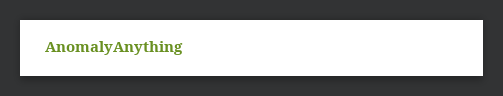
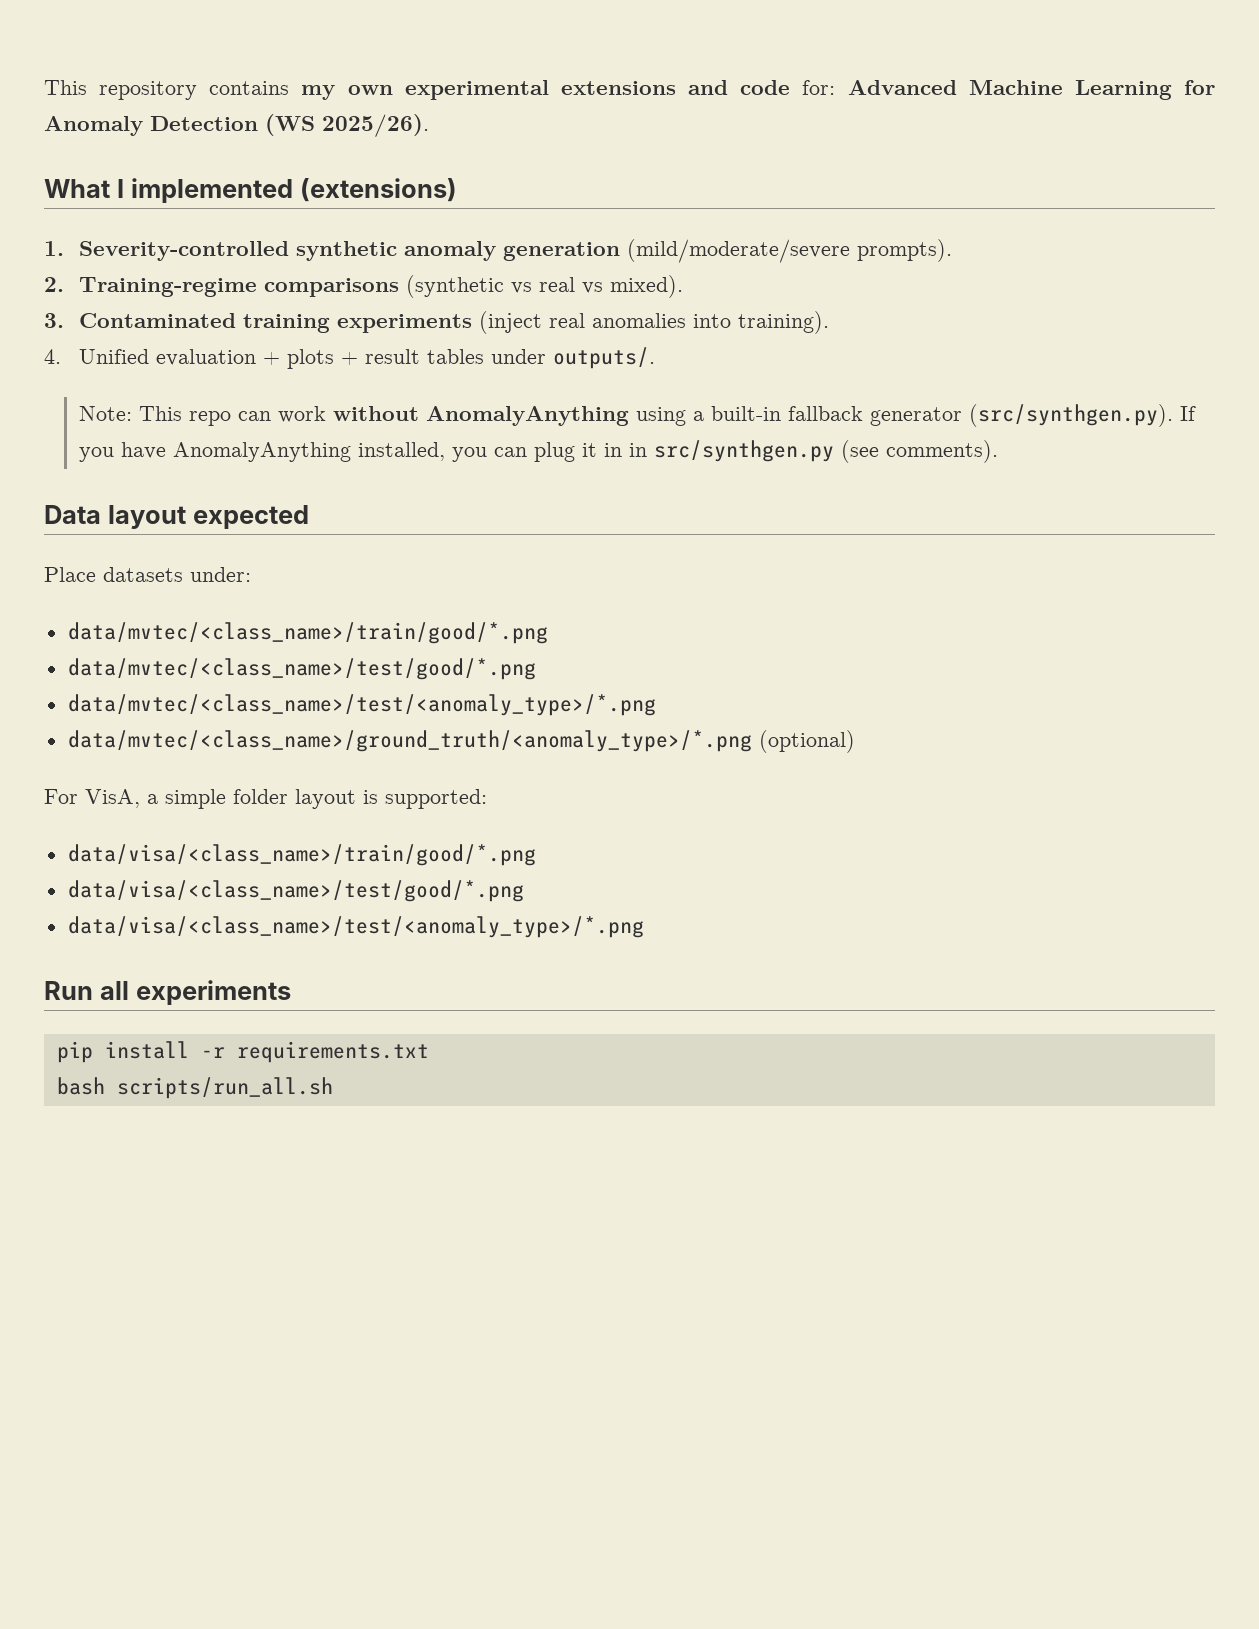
- AnomalyAnything
+ This repository contains my own experimental extensions and code for: Advanced Machine Learning for Anomaly Detection (WS 2025/26).
+ What I implemented (extensions)
+ 1. Severity-controlled synthetic anomaly generation (mild/moderate/severe prompts).
+ 2. Training-regime comparisons (synthetic vs real vs mixed).
+ 3. Contaminated training experiments (inject real anomalies into training).
+ 4. Unified evaluation + plots + result tables under outputs/.
+ Note: This repo can work without AnomalyAnything using a built-in fallback generator (src/synthgen.py). If you have AnomalyAnything installed, you can plug it in in src/synthgen.py (see comments).
+ Data layout expected
+ Place datasets under:
+ data/mvtec/<class_name>/train/good/*.png
+ data/mvtec/<class_name>/test/good/*.png
+ data/mvtec/<class_name>/test/<anomaly_type>/*.png
+ data/mvtec/<class_name>/ground_truth/<anomaly_type>/*.png (optional)
+ For VisA, a simple folder layout is supported:
+ data/visa/<class_name>/train/good/*.png
+ data/visa/<class_name>/test/good/*.png
+ data/visa/<class_name>/test/<anomaly_type>/*.png
+ Run all experiments
+ pip install -r requirements.txt
+ bash scripts/run_all.sh

